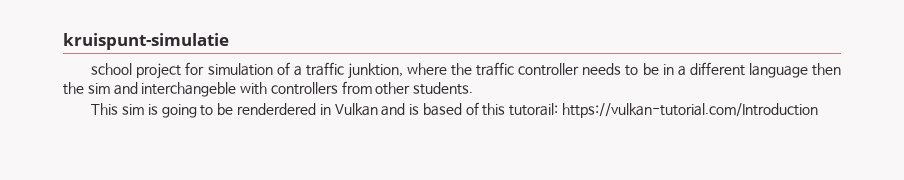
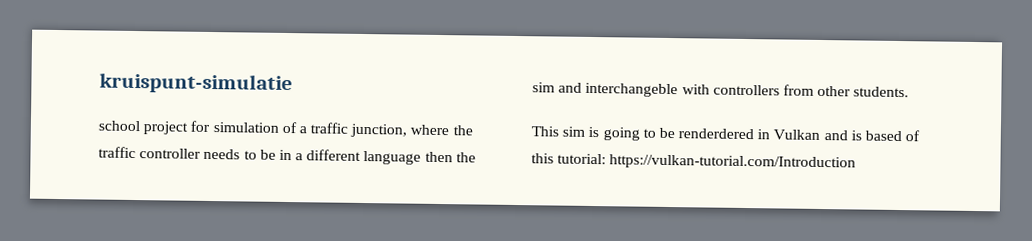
- school project for simulation of a traffic junktion, where the traffic controller needs to be in a different language then the sim and interchangeble with controllers from other students.
+ school project for simulation of a traffic junction, where the traffic controller needs to be in a different language then the sim and interchangeble with controllers from other students.
- This sim is going to be renderdered in Vulkan and is based of this tutorail: https://vulkan-tutorial.com/Introduction
+ This sim is going to be renderdered in Vulkan and is based of this tutorial: https://vulkan-tutorial.com/Introduction

